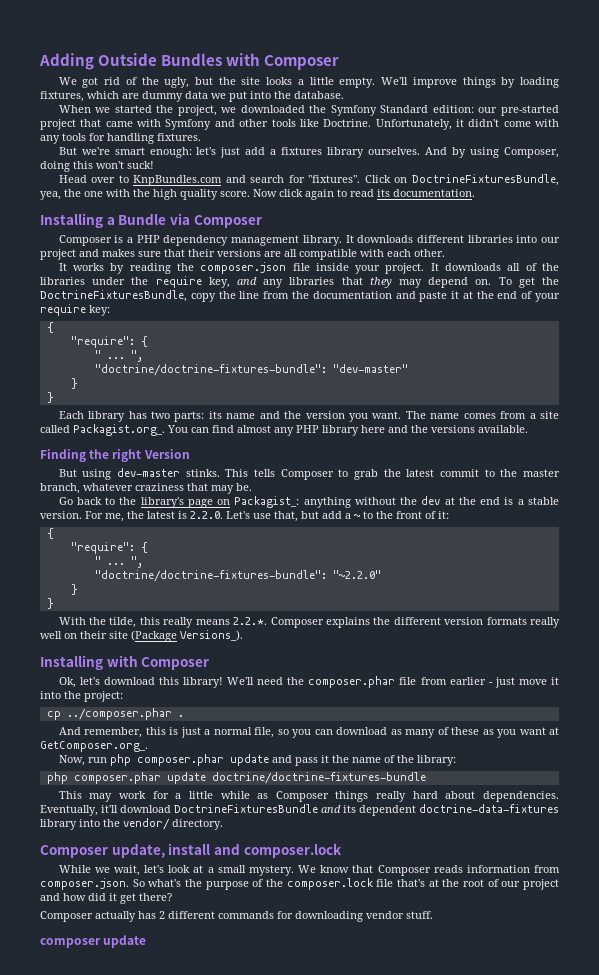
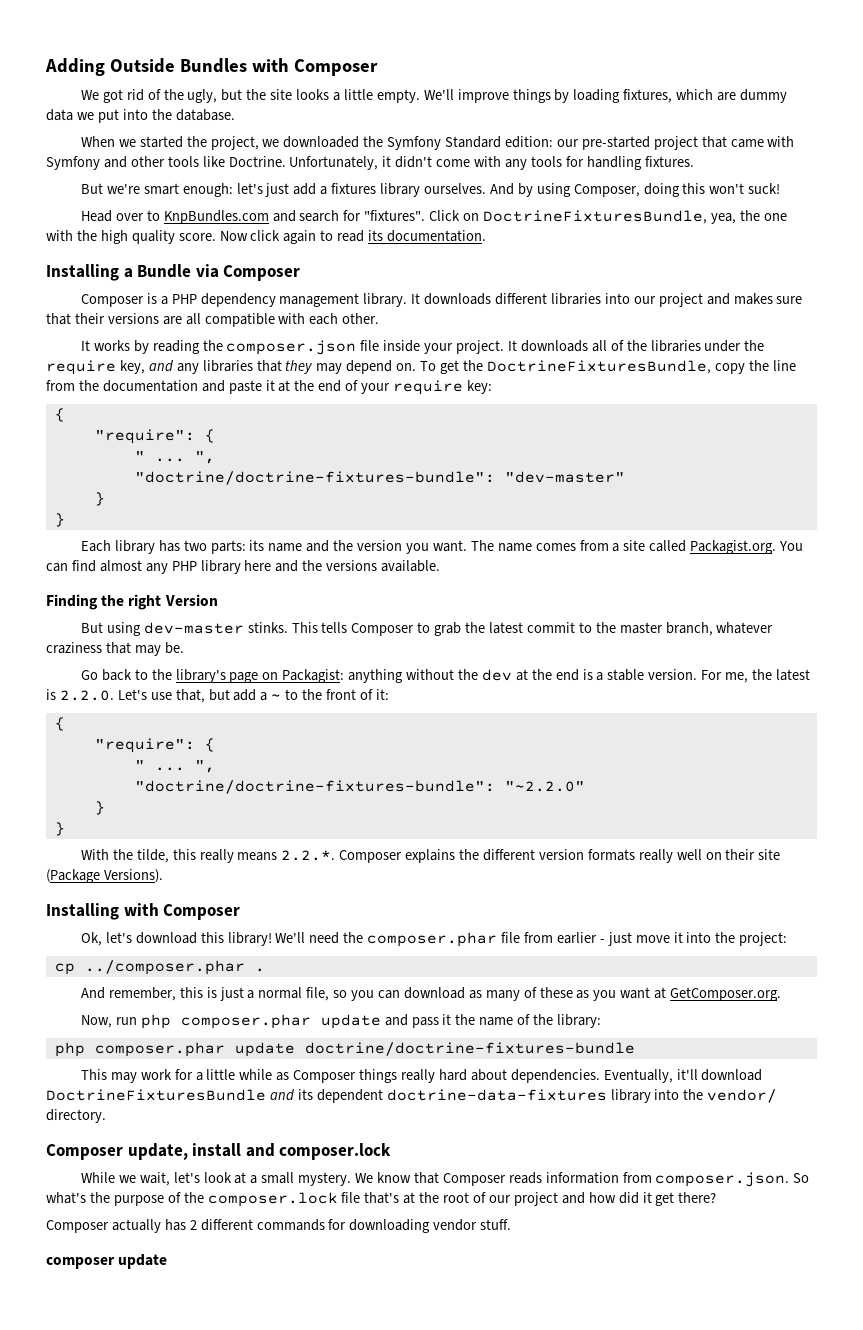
- The name comes from a site called Packagist.org_. You can find almost any PHP library here and the versions available.
+ The name comes from a site called Packagist.org. You can find almost any PHP library here and the versions available.
- Go back to the library's page on Packagist_: anything without the dev at the end is a stable version.
+ Go back to the library's page on Packagist: anything without the dev at the end is a stable version.
- With the tilde, this really means 2.2.*. Composer explains the different version formats really well on their site (Package Versions_).
+ With the tilde, this really means 2.2.*. Composer explains the different version formats really well on their site (Package Versions).
- And remember, this is just a normal file, so you can download as many of these as you want at GetComposer.org_.
+ And remember, this is just a normal file, so you can download as many of these as you want at GetComposer.org.

